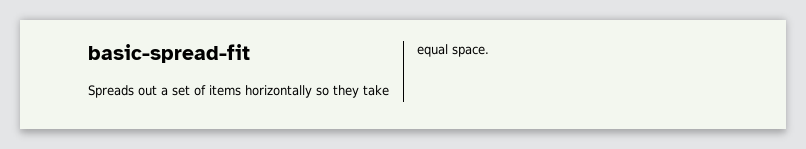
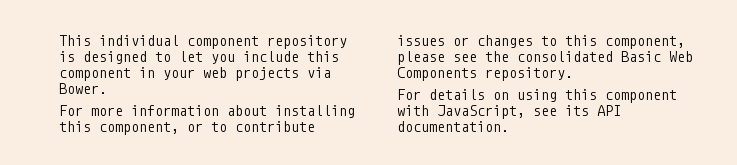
- basic-spread-fit
- Spreads out a set of items horizontally so they take equal space.
+ This individual component repository is designed to let you include this component in your web projects via Bower.
+ For more information about installing this component, or to contribute issues or changes to this component, please see the consolidated Basic Web Components repository.
+ For details on using this component with JavaScript, see its API documentation.

